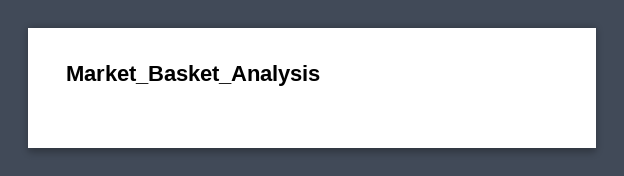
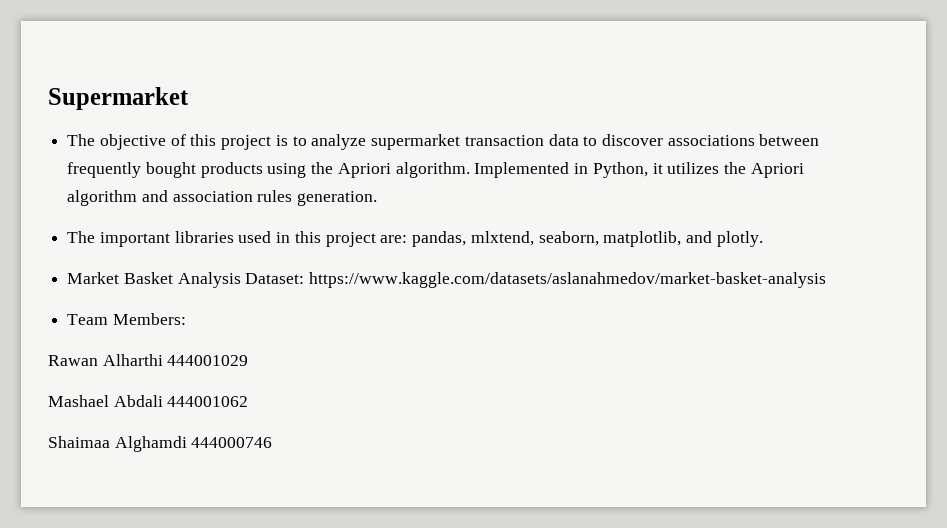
- Market_Basket_Analysis
+ Supermarket
+ The objective of this project is to analyze supermarket transaction data to discover associations between frequently bought products using the Apriori algorithm. Implemented in Python, it utilizes the Apriori algorithm and association rules generation.
+ The important libraries used in this project are: pandas, mlxtend, seaborn, matplotlib, and plotly.
+ Market Basket Analysis Dataset: https://www.kaggle.com/datasets/aslanahmedov/market-basket-analysis
+ Team Members:
+ Rawan Alharthi 444001029
+ Mashael Abdali 444001062
+ Shaimaa Alghamdi 444000746

